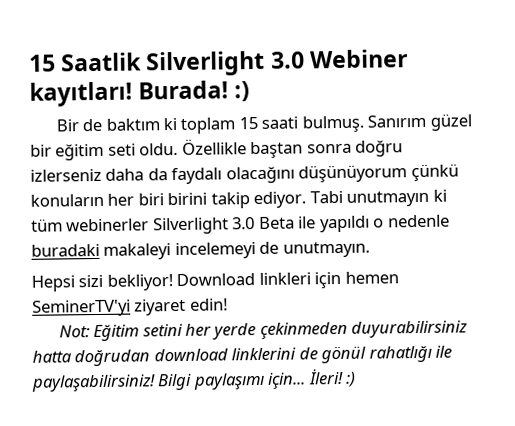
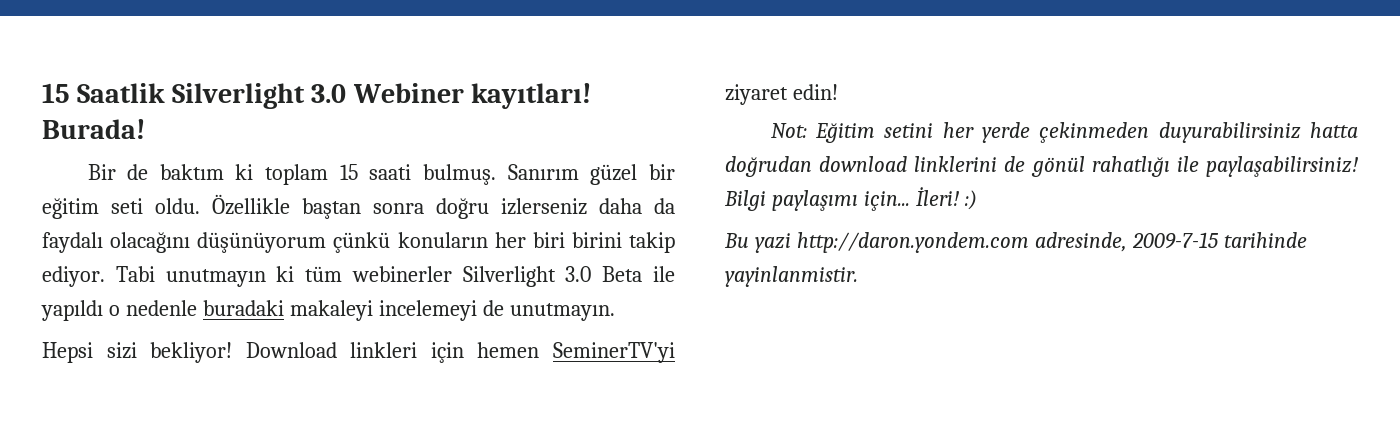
- Burada! :)
+ Burada!
+ Bu yazi http://daron.yondem.com adresinde, 2009-7-15 tarihinde yayinlanmistir.

